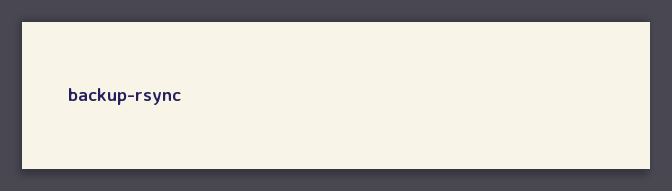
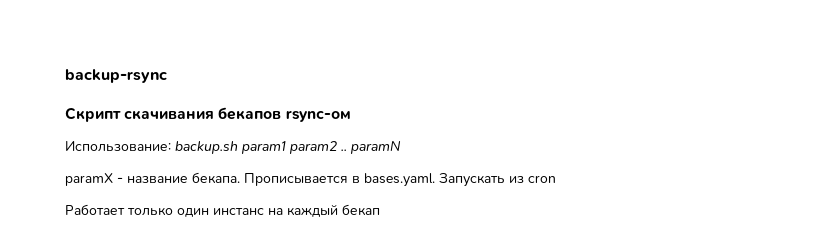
+ Скрипт скачивания бекапов rsynс-ом
+ Использование: backup.sh param1 param2 .. paramN
+ paramX - название бекапа. Прописывается в bases.yaml. Запускать из cron
+ Работает только один инстанс на каждый бекап

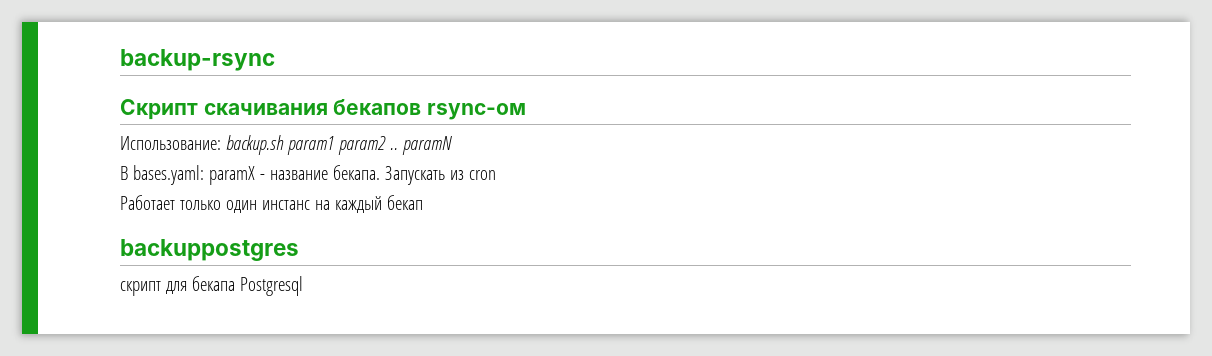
- paramX - название бекапа.
+ В bases.yaml: paramX - название бекапа.
- Прописывается в bases.yaml. Запускать из cron
+ Запускать из cron
+ backuppostgres
+ скрипт для бекапа Postgresql

